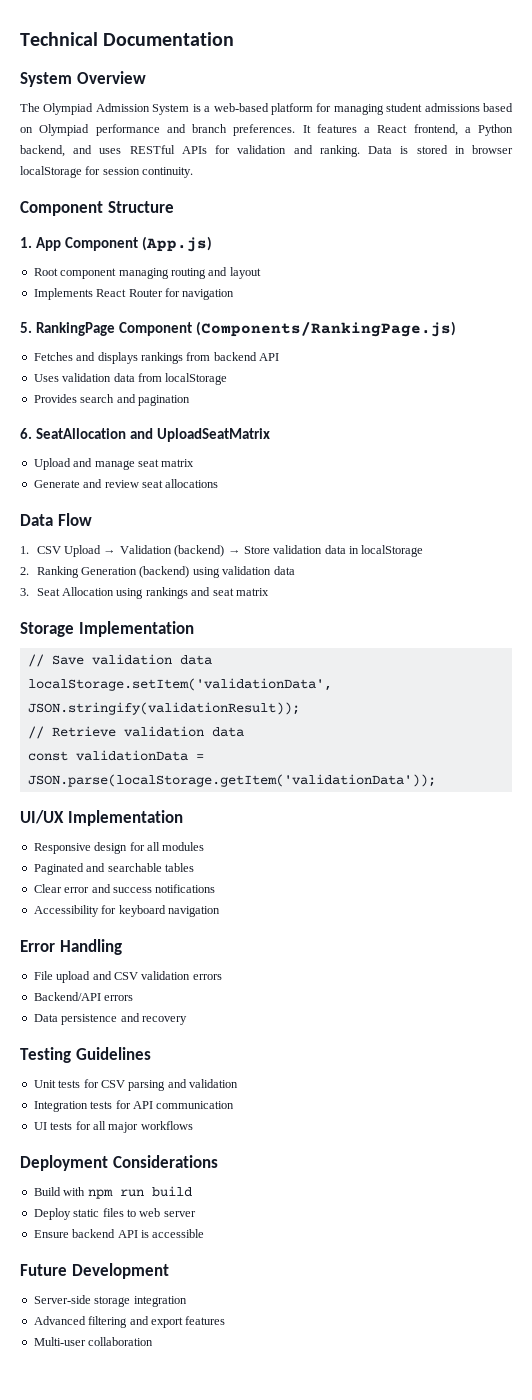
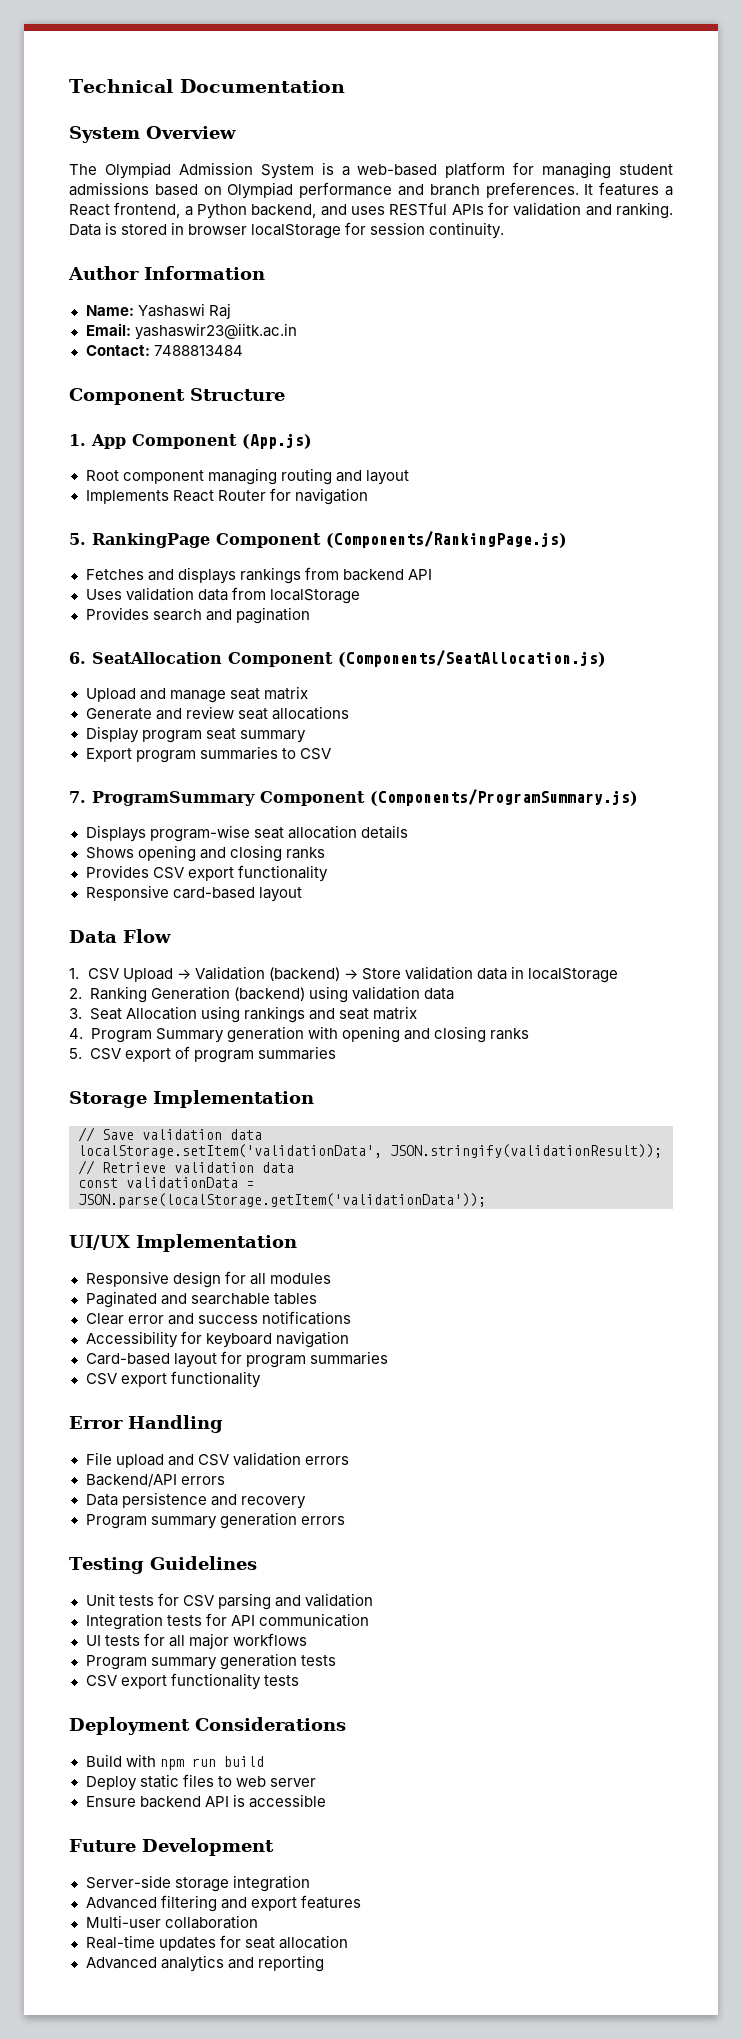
+ Author Information
+ Name: Yashaswi Raj
+ Email: yashaswir23@iitk.ac.in
+ Contact: 7488813484
- 6. SeatAllocation and UploadSeatMatrix
+ 6. SeatAllocation Component (Components/SeatAllocation.js)
+ Display program seat summary
+ Export program summaries to CSV
+ 7. ProgramSummary Component (Components/ProgramSummary.js)
+ Displays program-wise seat allocation details
+ Shows opening and closing ranks
+ Provides CSV export functionality
+ Responsive card-based layout
+ 4. Program Summary generation with opening and closing ranks
+ 5. CSV export of program summaries
+ Card-based layout for program summaries
+ CSV export functionality
+ Program summary generation errors
+ Program summary generation tests
+ CSV export functionality tests
+ Real-time updates for seat allocation
+ Advanced analytics and reporting

